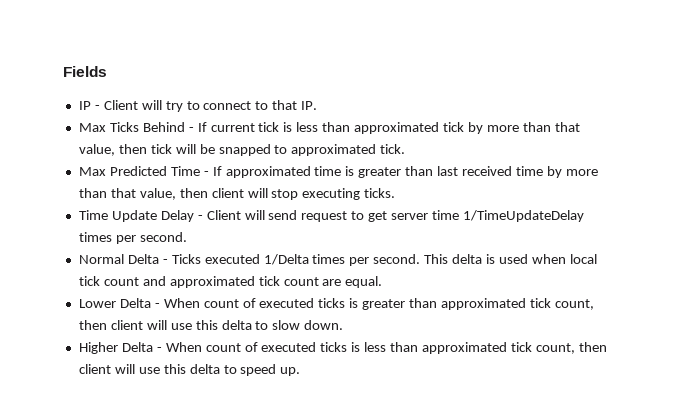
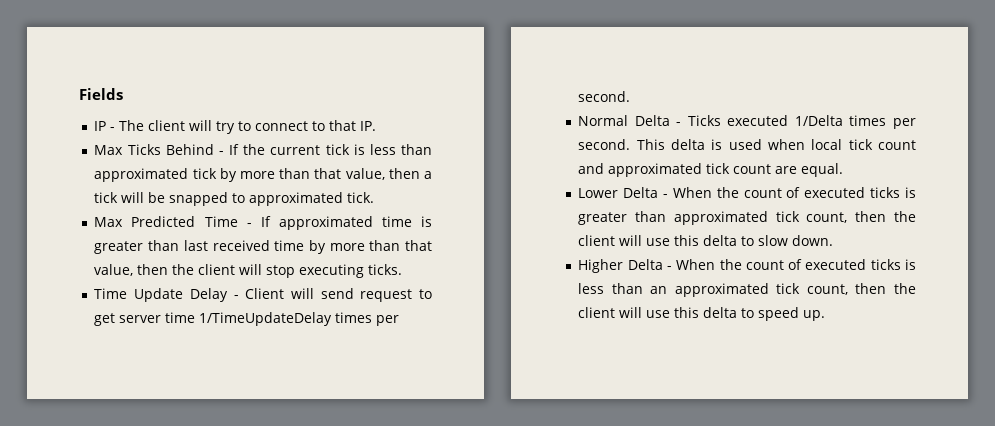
- IP - Client will try to connect to that IP.
+ IP - The client will try to connect to that IP.
- Max Ticks Behind - If current tick is less than approximated tick by more than that value, then tick will be snapped to approximated tick.
+ Max Ticks Behind - If the current tick is less than approximated tick by more than that value, then a tick will be snapped to approximated tick.
- Max Predicted Time - If approximated time is greater than last received time by more than that value, then client will stop executing ticks.
+ Max Predicted Time - If approximated time is greater than last received time by more than that value, then the client will stop executing ticks.
- Lower Delta - When count of executed ticks is greater than approximated tick count, then client will use this delta to slow down.
+ Lower Delta - When the count of executed ticks is greater than approximated tick count, then the client will use this delta to slow down.
- Higher Delta - When count of executed ticks is less than approximated tick count, then client will use this delta to speed up.
+ Higher Delta - When the count of executed ticks is less than an approximated tick count, then the client will use this delta to speed up.

